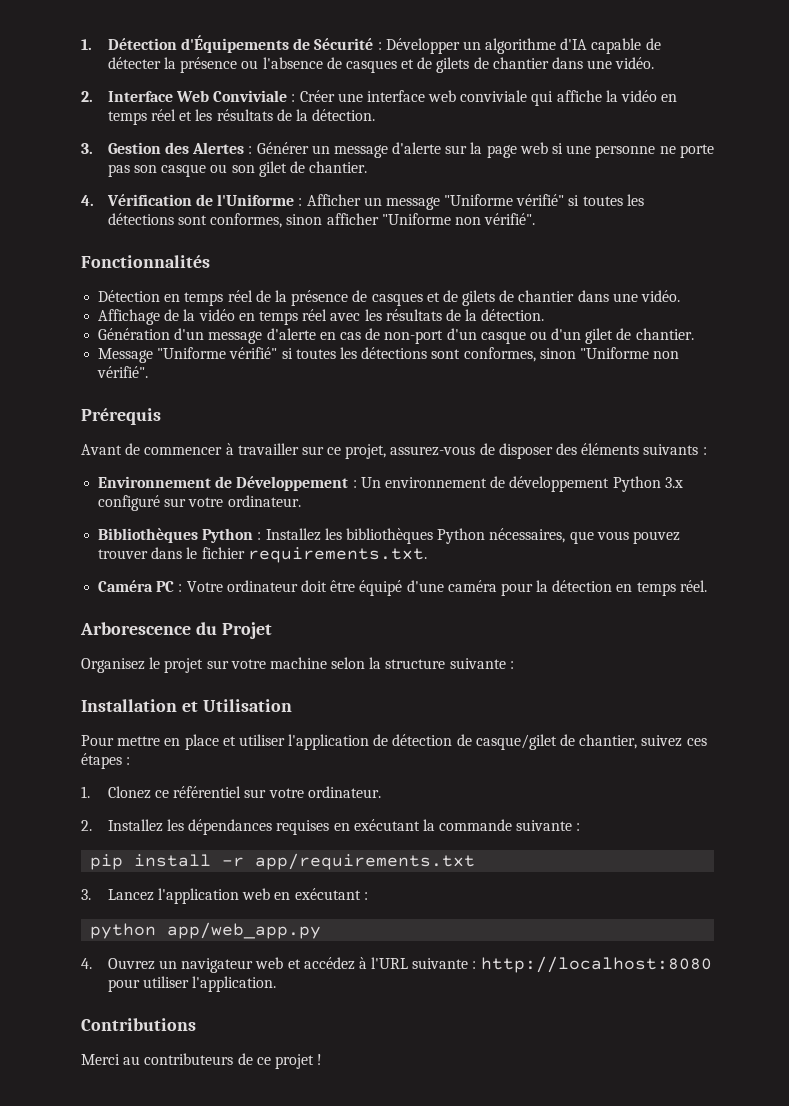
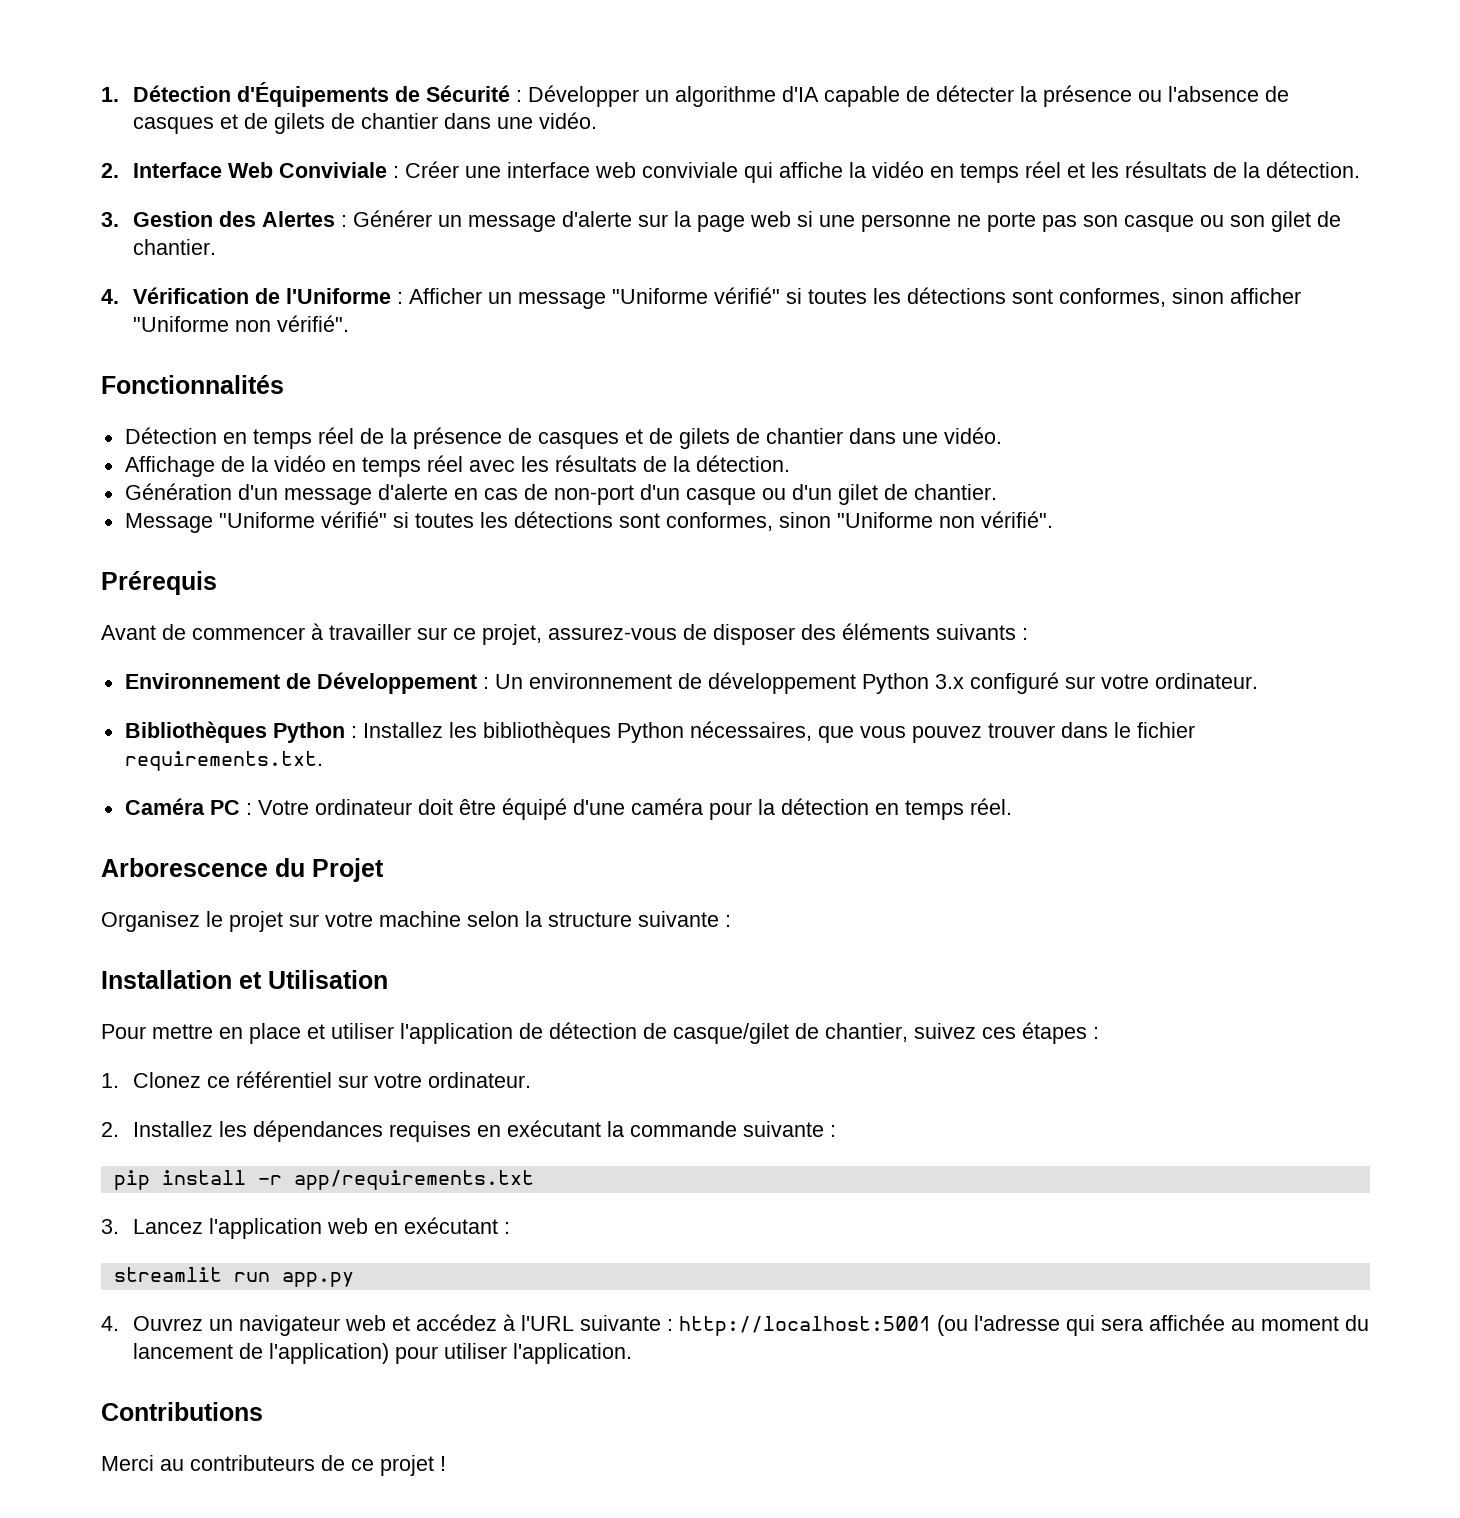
- python app/web_app.py
+ streamlit run app.py
- 4. Ouvrez un navigateur web et accédez à l'URL suivante : http://localhost:8080 pour utiliser l'application.
+ 4. Ouvrez un navigateur web et accédez à l'URL suivante : http://localhost:5001 (ou l'adresse qui sera affichée au moment du lancement de l'application) pour utiliser l'application.

